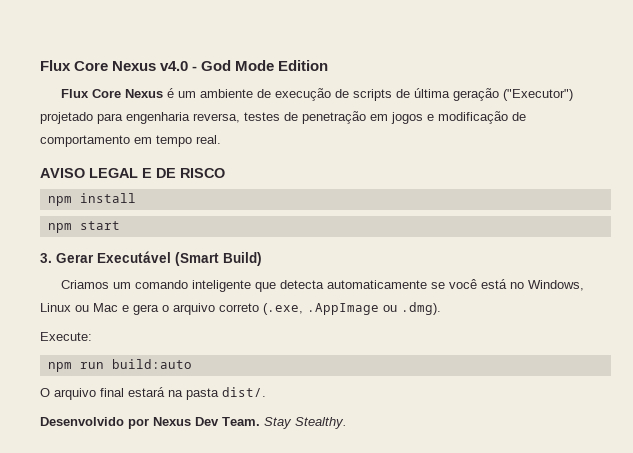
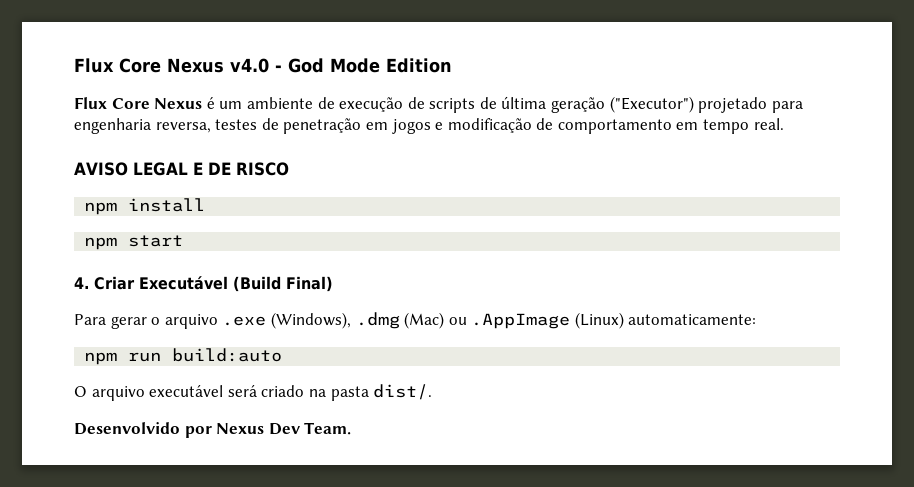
- 3. Gerar Executável (Smart Build)
- Criamos um comando inteligente que detecta automaticamente se você está no Windows, Linux ou Mac e gera o arquivo correto (.exe, .AppImage ou .dmg).
- Execute:
+ 4. Criar Executável (Build Final)
+ Para gerar o arquivo .exe (Windows), .dmg (Mac) ou .AppImage (Linux) automaticamente:
- O arquivo final estará na pasta dist/.
+ O arquivo executável será criado na pasta dist/.
- Stay Stealthy.

